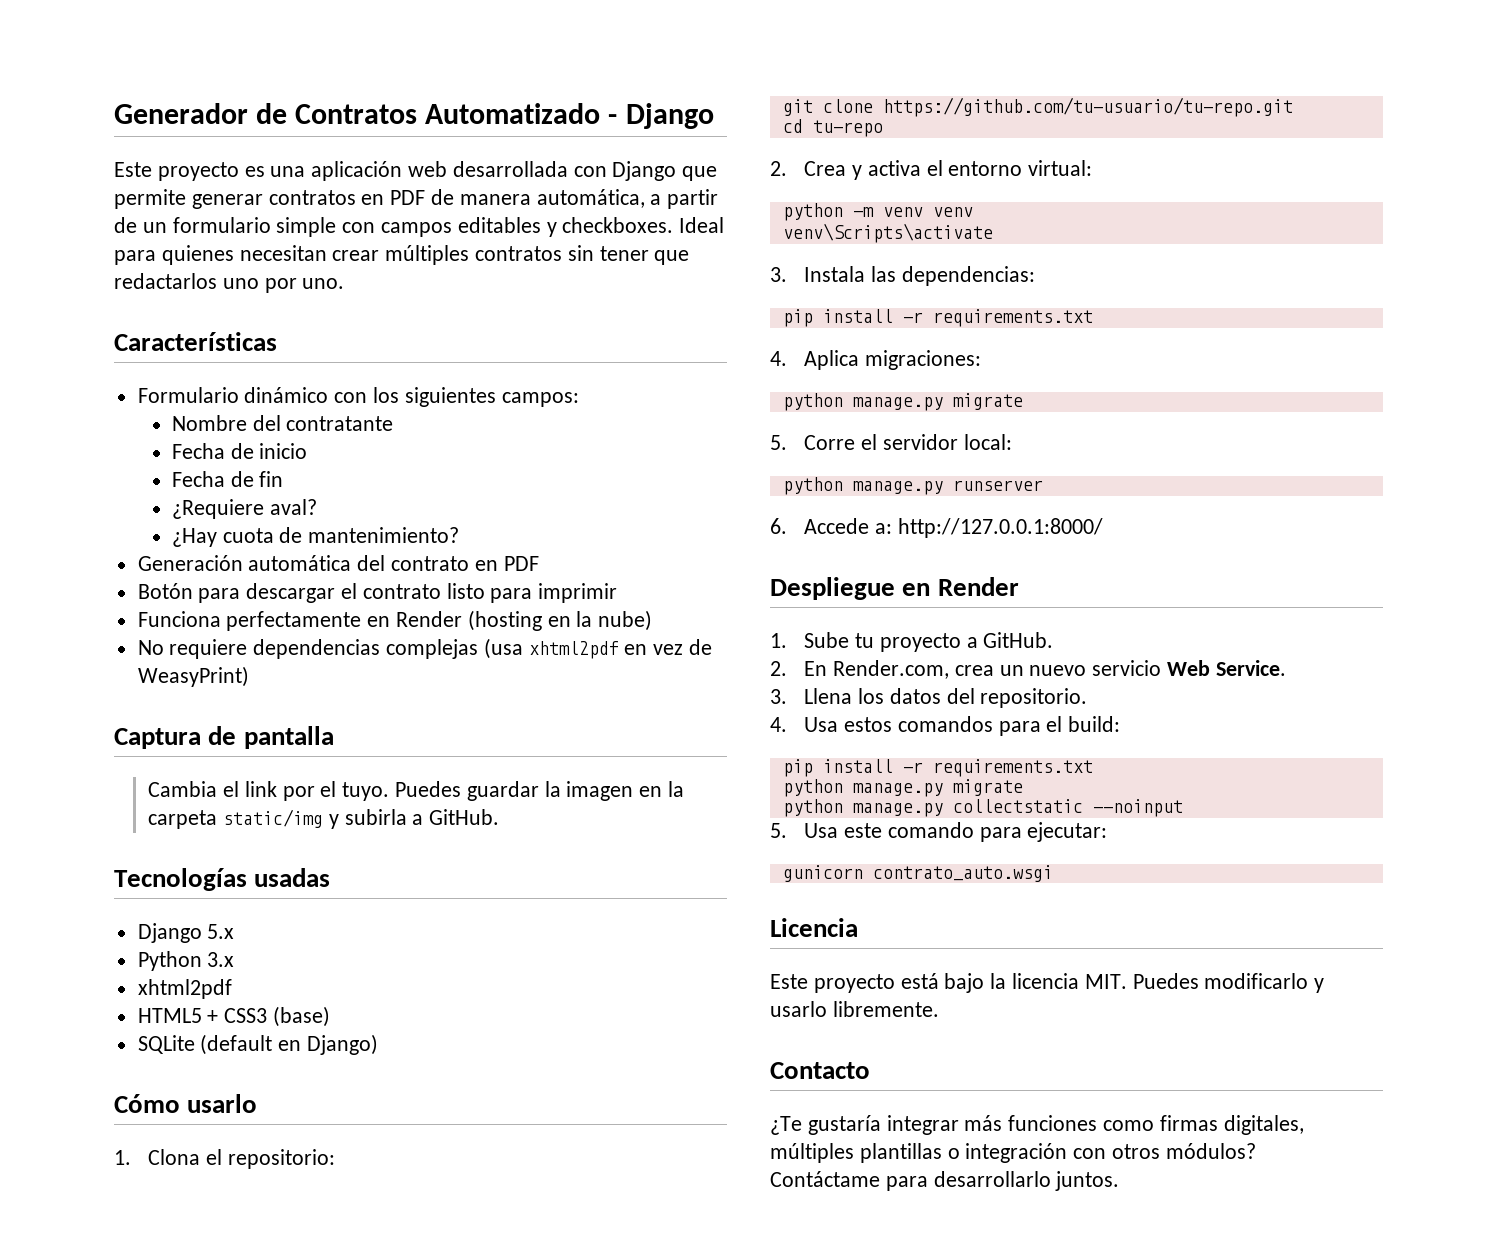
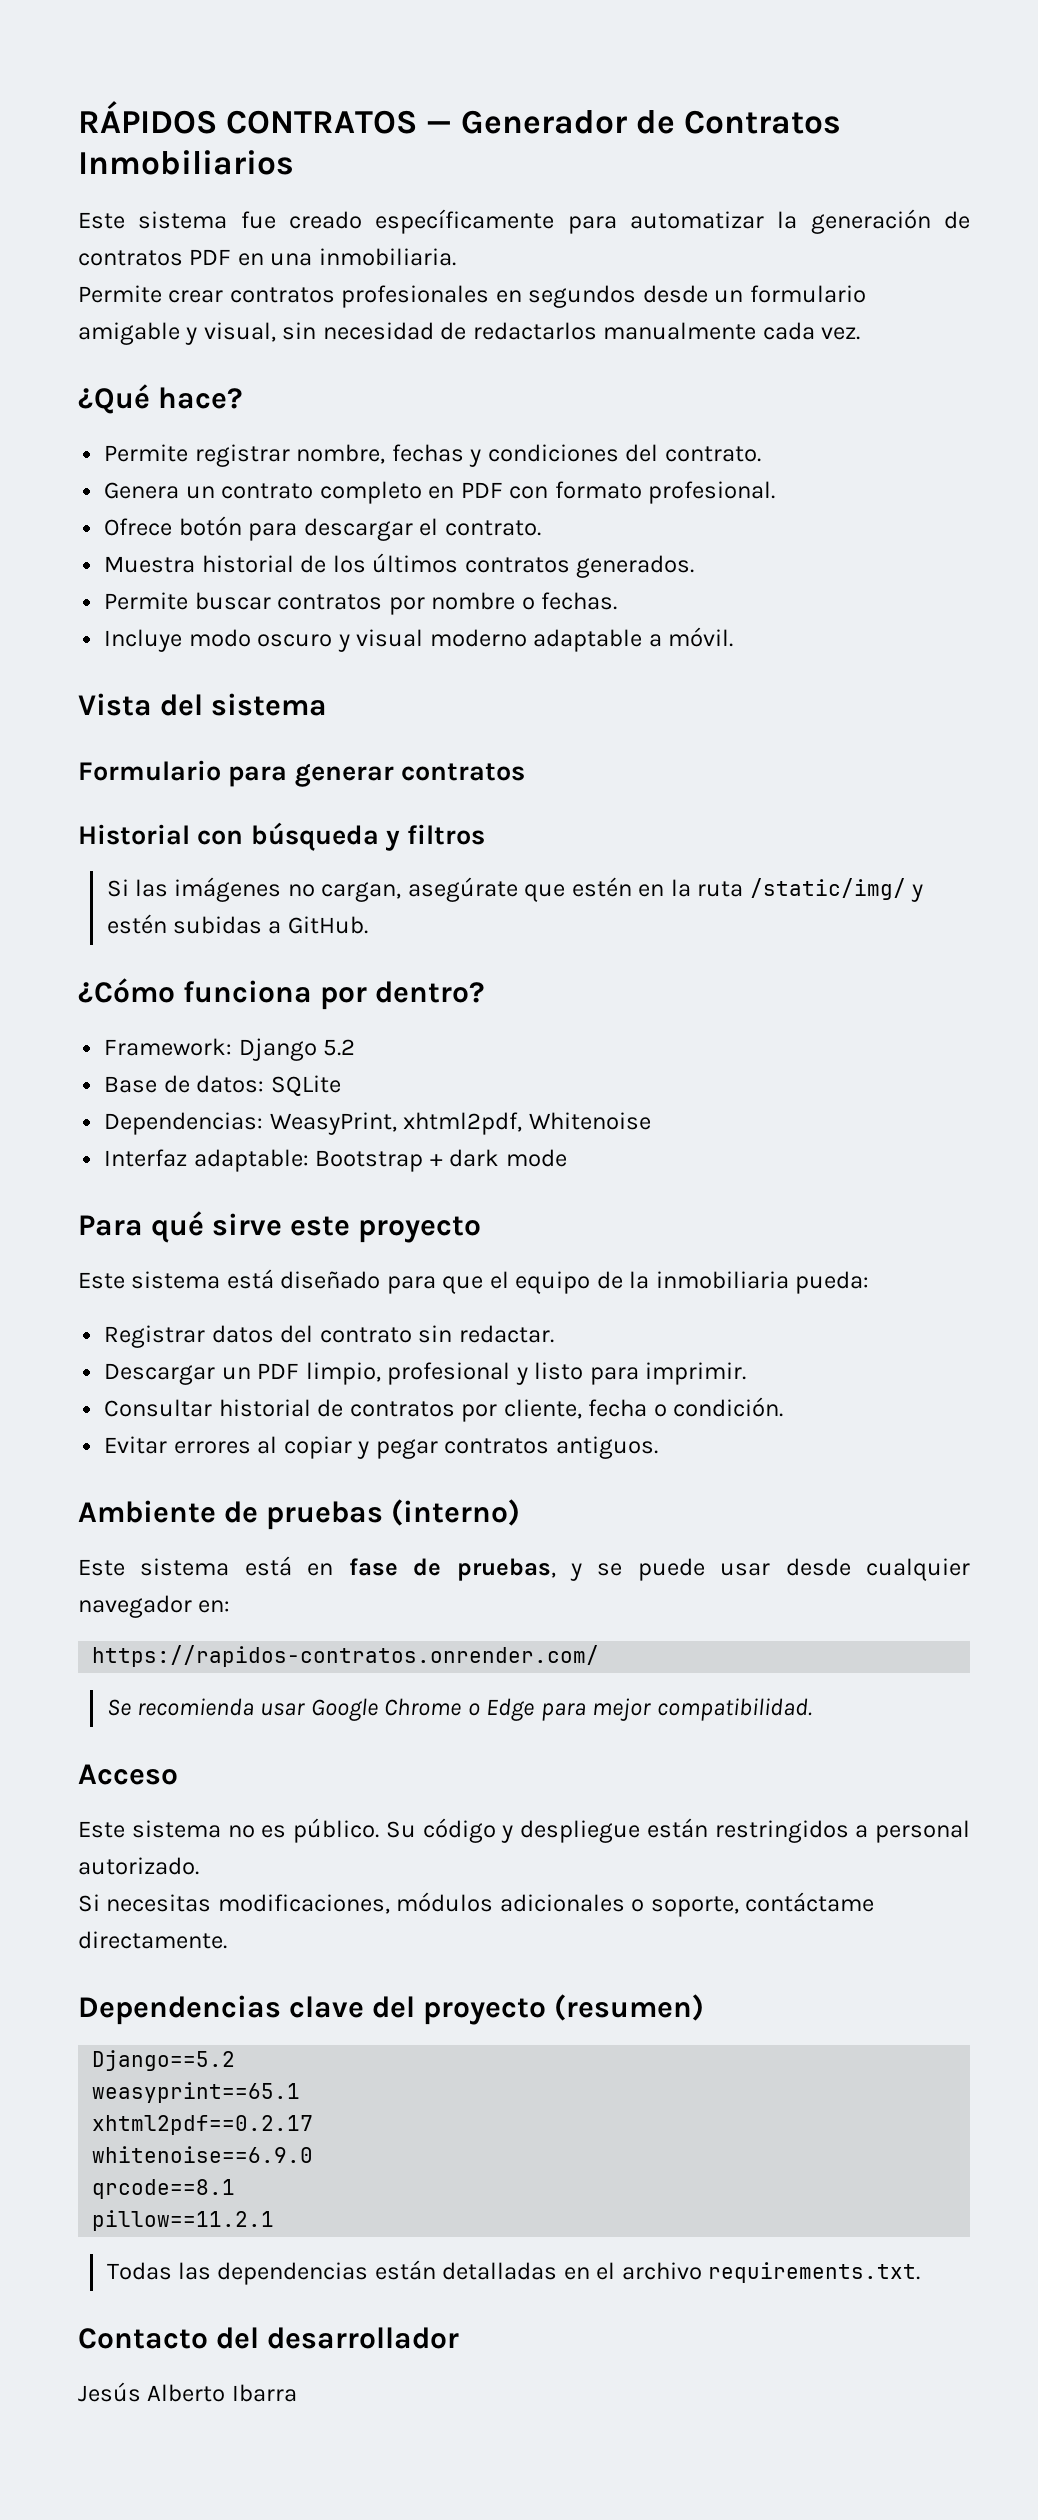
- Generador de Contratos Automatizado - Django
- Este proyecto es una aplicación web desarrollada con Django que permite generar contratos en PDF de manera automática, a partir de un formulario simple con campos editables y checkboxes. Ideal para quienes necesitan crear múltiples contratos sin tener que redactarlos uno por uno.
- Características
- Formulario dinámico con los siguientes campos:
- Nombre del contratante
- Fecha de inicio
- Fecha de fin
- ¿Requiere aval?
- ¿Hay cuota de mantenimiento?
- Generación automática del contrato en PDF
- Botón para descargar el contrato listo para imprimir
- Funciona perfectamente en Render (hosting en la nube)
- No requiere dependencias complejas (usa xhtml2pdf en vez de WeasyPrint)
- Captura de pantalla
- Cambia el link por el tuyo. Puedes guardar la imagen en la carpeta static/img y subirla a GitHub.
- Tecnologías usadas
- Django 5.x
- Python 3.x
- xhtml2pdf
- HTML5 + CSS3 (base)
- SQLite (default en Django)
- Cómo usarlo
- 1. Clona el repositorio:
- git clone https://github.com/tu-usuario/tu-repo.git
- cd tu-repo
- 2. Crea y activa el entorno virtual:
- python -m venv venv
- venv\Scripts\activate
- 3. Instala las dependencias:
- pip install -r requirements.txt
- 4. Aplica migraciones:
- python manage.py migrate
- 5. Corre el servidor local:
- python manage.py runserver
- 6. Accede a: http://127.0.0.1:8000/
- Despliegue en Render
- 1. Sube tu proyecto a GitHub.
- 2. En Render.com, crea un nuevo servicio Web Service.
- 3. Llena los datos del repositorio.
- 4. Usa estos comandos para el build:
- pip install -r requirements.txt
- python manage.py migrate
- python manage.py collectstatic --noinput
- 5. Usa este comando para ejecutar:
- gunicorn contrato_auto.wsgi
- Licencia
- Este proyecto está bajo la licencia MIT. Puedes modificarlo y usarlo libremente.
- Contacto
- ¿Te gustaría integrar más funciones como firmas digitales, múltiples plantillas o integración con otros módulos?
- Contáctame para desarrollarlo juntos.
+ RÁPIDOS CONTRATOS — Generador de Contratos Inmobiliarios
+ Este sistema fue creado específicamente para automatizar la generación de contratos PDF en una inmobiliaria.
+ Permite crear contratos profesionales en segundos desde un formulario amigable y visual, sin necesidad de redactarlos manualmente cada vez.
+ ¿Qué hace?
+ Permite registrar nombre, fechas y condiciones del contrato.
+ Genera un contrato completo en PDF con formato profesional.
+ Ofrece botón para descargar el contrato.
+ Muestra historial de los últimos contratos generados.
+ Permite buscar contratos por nombre o fechas.
+ Incluye modo oscuro y visual moderno adaptable a móvil.
+ Vista del sistema
+ Formulario para generar contratos
+ Historial con búsqueda y filtros
+ Si las imágenes no cargan, asegúrate que estén en la ruta /static/img/ y estén subidas a GitHub.
+ ¿Cómo funciona por dentro?
+ Framework: Django 5.2
+ Base de datos: SQLite
+ Dependencias: WeasyPrint, xhtml2pdf, Whitenoise
+ Interfaz adaptable: Bootstrap + dark mode
+ Para qué sirve este proyecto
+ Este sistema está diseñado para que el equipo de la inmobiliaria pueda:
+ Registrar datos del contrato sin redactar.
+ Descargar un PDF limpio, profesional y listo para imprimir.
+ Consultar historial de contratos por cliente, fecha o condición.
+ Evitar errores al copiar y pegar contratos antiguos.
+ Ambiente de pruebas (interno)
+ Este sistema está en fase de pruebas, y se puede usar desde cualquier navegador en:
+ https://rapidos-contratos.onrender.com/
+ Se recomienda usar Google Chrome o Edge para mejor compatibilidad.
+ Acceso
+ Este sistema no es público. Su código y despliegue están restringidos a personal autorizado.
+ Si necesitas modificaciones, módulos adicionales o soporte, contáctame directamente.
+ Dependencias clave del proyecto (resumen)
+ Django==5.2
+ weasyprint==65.1
+ xhtml2pdf==0.2.17
+ whitenoise==6.9.0
+ qrcode==8.1
+ pillow==11.2.1
+ Todas las dependencias están detalladas en el archivo requirements.txt.
+ Contacto del desarrollador
+ Jesús Alberto Ibarra

